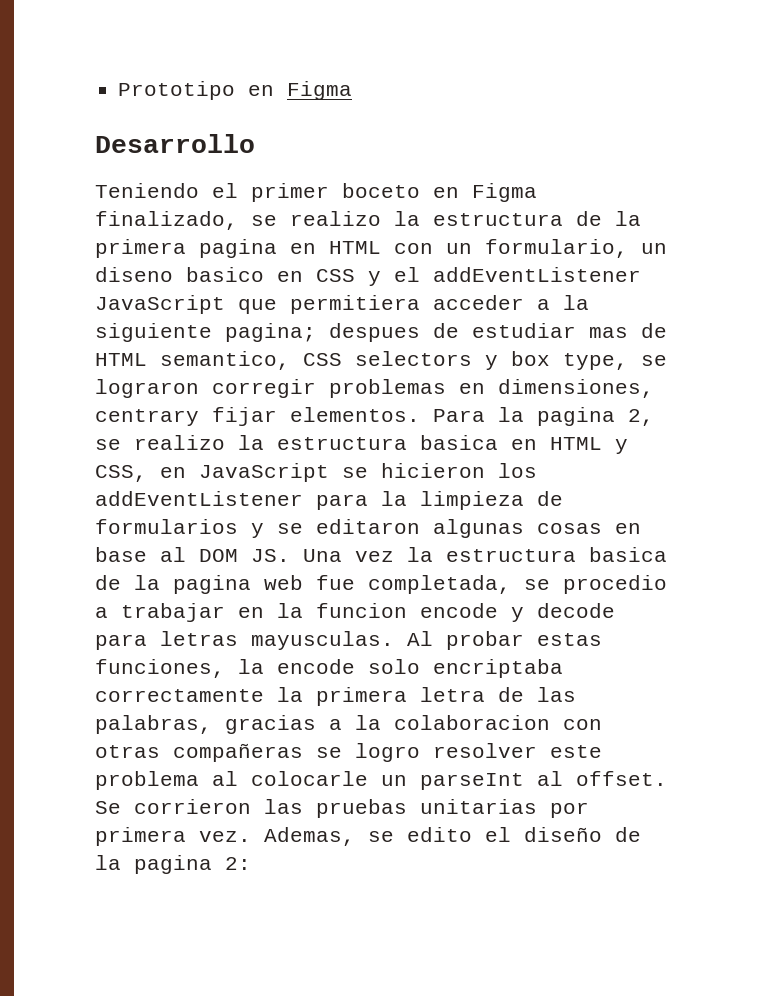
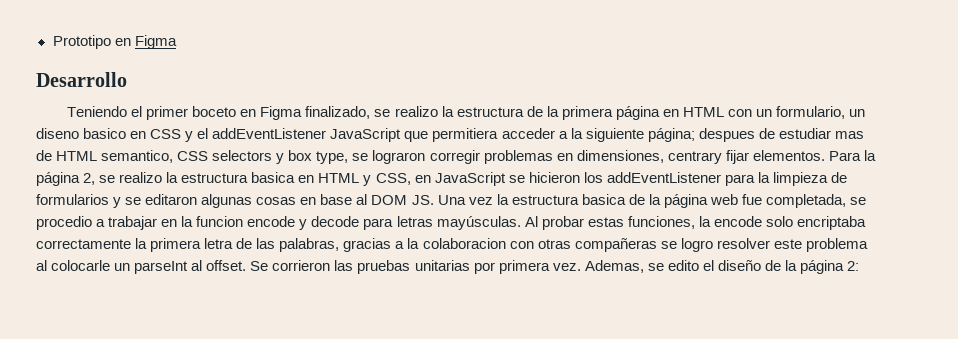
- Teniendo el primer boceto en Figma finalizado, se realizo la estructura de la primera pagina en HTML con un formulario, un diseno basico en CSS y el addEventListener JavaScript que permitiera acceder a la siguiente pagina; despues de estudiar mas de HTML semantico, CSS selectors y box type, se lograron corregir problemas en dimensiones, centrary fijar elementos.
+ Teniendo el primer boceto en Figma finalizado, se realizo la estructura de la primera página en HTML con un formulario, un diseno basico en CSS y el addEventListener JavaScript que permitiera acceder a la siguiente página; despues de estudiar mas de HTML semantico, CSS selectors y box type, se lograron corregir problemas en dimensiones, centrary fijar elementos.
- Para la pagina 2, se realizo la estructura basica en HTML y CSS, en JavaScript se hicieron los addEventListener para la limpieza de formularios y se editaron algunas cosas en base al DOM JS. Una vez la estructura basica de la pagina web fue completada, se procedio a trabajar en la funcion encode y decode para letras mayusculas.
+ Para la página 2, se realizo la estructura basica en HTML y CSS, en JavaScript se hicieron los addEventListener para la limpieza de formularios y se editaron algunas cosas en base al DOM JS. Una vez la estructura basica de la página web fue completada, se procedio a trabajar en la funcion encode y decode para letras mayúsculas.
- Ademas, se edito el diseño de la pagina 2:
+ Ademas, se edito el diseño de la página 2:

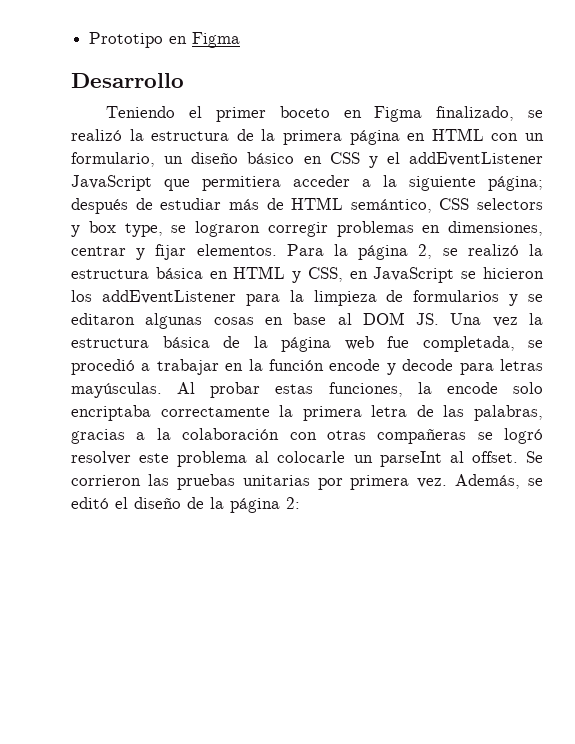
- Teniendo el primer boceto en Figma finalizado, se realizo la estructura de la primera página en HTML con un formulario, un diseno basico en CSS y el addEventListener JavaScript que permitiera acceder a la siguiente página; despues de estudiar mas de HTML semantico, CSS selectors y box type, se lograron corregir problemas en dimensiones, centrary fijar elementos.
+ Teniendo el primer boceto en Figma finalizado, se realizó la estructura de la primera página en HTML con un formulario, un diseño básico en CSS y el addEventListener JavaScript que permitiera acceder a la siguiente página; después de estudiar más de HTML semántico, CSS selectors y box type, se lograron corregir problemas en dimensiones, centrar y fijar elementos.
- Para la página 2, se realizo la estructura basica en HTML y CSS, en JavaScript se hicieron los addEventListener para la limpieza de formularios y se editaron algunas cosas en base al DOM JS. Una vez la estructura basica de la página web fue completada, se procedio a trabajar en la funcion encode y decode para letras mayúsculas.
+ Para la página 2, se realizó la estructura básica en HTML y CSS, en JavaScript se hicieron los addEventListener para la limpieza de formularios y se editaron algunas cosas en base al DOM JS. Una vez la estructura básica de la página web fue completada, se procedió a trabajar en la función encode y decode para letras mayúsculas.
- Al probar estas funciones, la encode solo encriptaba correctamente la primera letra de las palabras, gracias a la colaboracion con otras compañeras se logro resolver este problema al colocarle un parseInt al offset.
+ Al probar estas funciones, la encode solo encriptaba correctamente la primera letra de las palabras, gracias a la colaboración con otras compañeras se logró resolver este problema al colocarle un parseInt al offset.
- Ademas, se edito el diseño de la página 2:
+ Además, se editó el diseño de la página 2:

